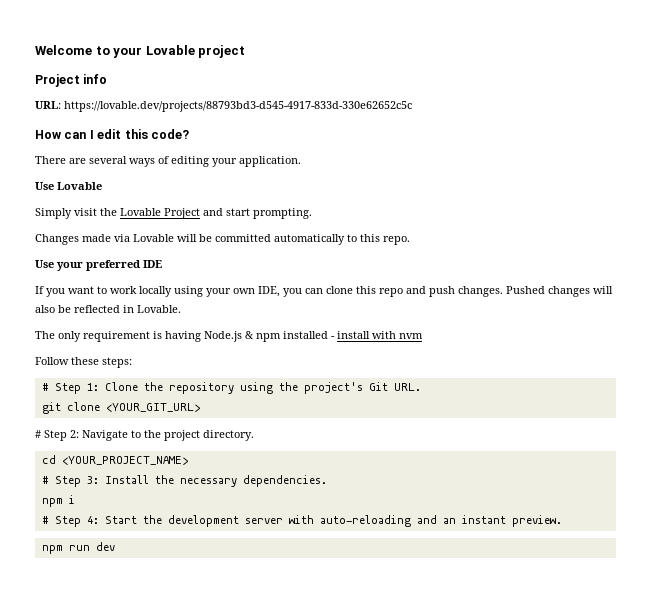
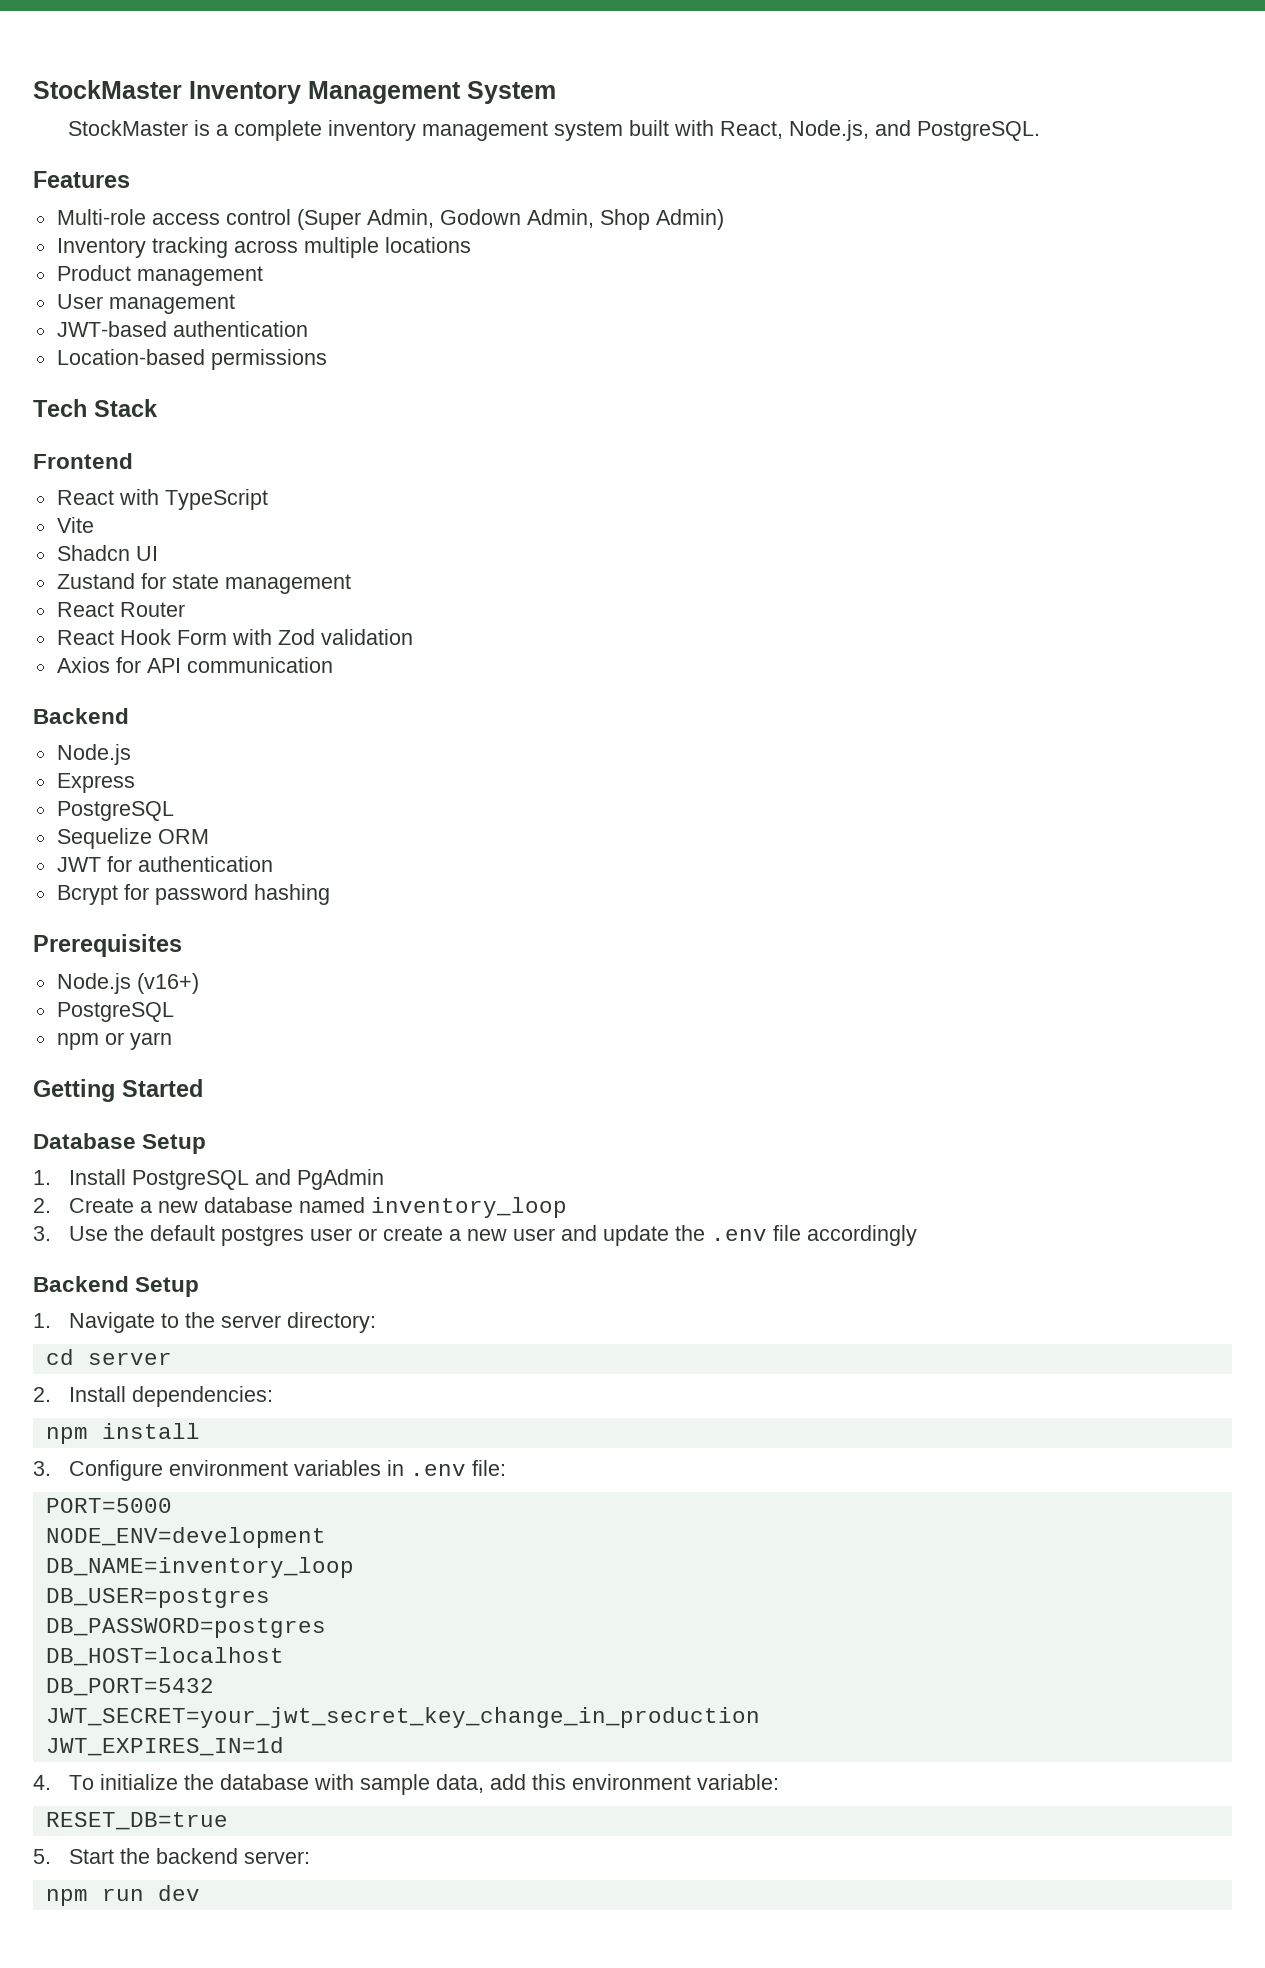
- Welcome to your Lovable project
- Project info
- URL: https://lovable.dev/projects/88793bd3-d545-4917-833d-330e62652c5c
- How can I edit this code?
- There are several ways of editing your application.
- Use Lovable
- Simply visit the Lovable Project and start prompting.
- Changes made via Lovable will be committed automatically to this repo.
- Use your preferred IDE
- If you want to work locally using your own IDE, you can clone this repo and push changes. Pushed changes will also be reflected in Lovable.
- The only requirement is having Node.js & npm installed - install with nvm
- Follow these steps:
- # Step 1: Clone the repository using the project's Git URL.
- git clone <YOUR_GIT_URL>
- # Step 2: Navigate to the project directory.
+ StockMaster Inventory Management System
+ StockMaster is a complete inventory management system built with React, Node.js, and PostgreSQL.
+ Features
+ Multi-role access control (Super Admin, Godown Admin, Shop Admin)
+ Inventory tracking across multiple locations
+ Product management
+ User management
+ JWT-based authentication
+ Location-based permissions
+ Tech Stack
+ Frontend
+ React with TypeScript
+ Vite
+ Shadcn UI
+ Zustand for state management
+ React Router
+ React Hook Form with Zod validation
+ Axios for API communication
+ Backend
+ Node.js
+ Express
+ PostgreSQL
+ Sequelize ORM
+ JWT for authentication
+ Bcrypt for password hashing
+ Prerequisites
+ Node.js (v16+)
+ PostgreSQL
+ npm or yarn
+ Getting Started
+ Database Setup
+ 1. Install PostgreSQL and PgAdmin
+ 2. Create a new database named inventory_loop
+ 3. Use the default postgres user or create a new user and update the .env file accordingly
+ Backend Setup
+ 1. Navigate to the server directory:
- cd <YOUR_PROJECT_NAME>
- # Step 3: Install the necessary dependencies.
- npm i
- # Step 4: Start the development server with auto-reloading and an instant preview.
+ cd server
+ 2. Install dependencies:
+ npm install
+ 3. Configure environment variables in .env file:
+ PORT=5000
+ NODE_ENV=development
+ DB_NAME=inventory_loop
+ DB_USER=postgres
+ DB_PASSWORD=postgres
+ DB_HOST=localhost
+ DB_PORT=5432
+ JWT_SECRET=your_jwt_secret_key_change_in_production
+ JWT_EXPIRES_IN=1d
+ 4. To initialize the database with sample data, add this environment variable:
+ RESET_DB=true
+ 5. Start the backend server:

